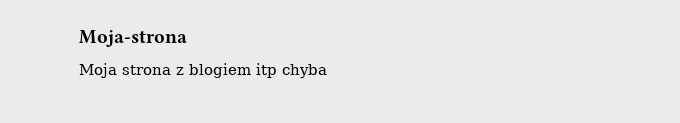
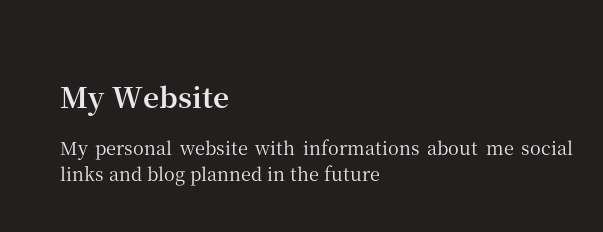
- Moja-strona
- Moja strona z blogiem itp chyba
+ My Website
+ My personal website with informations about me social links and blog planned in the future

